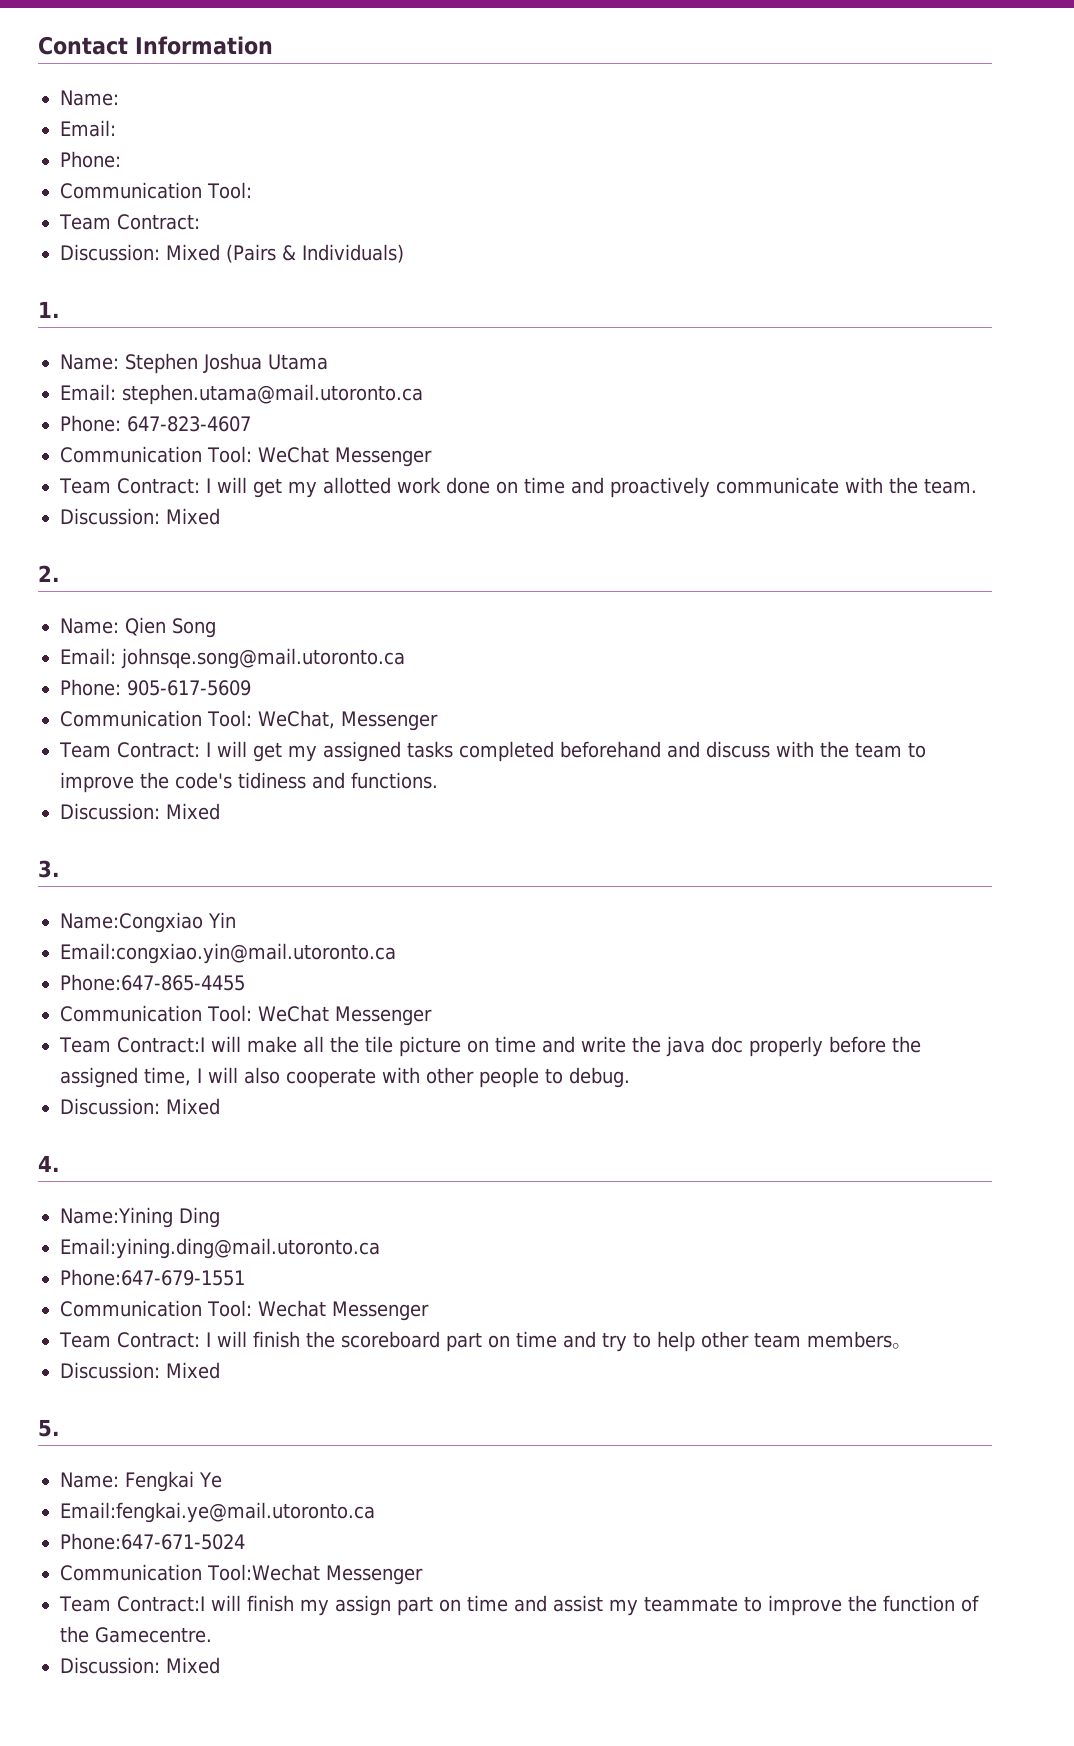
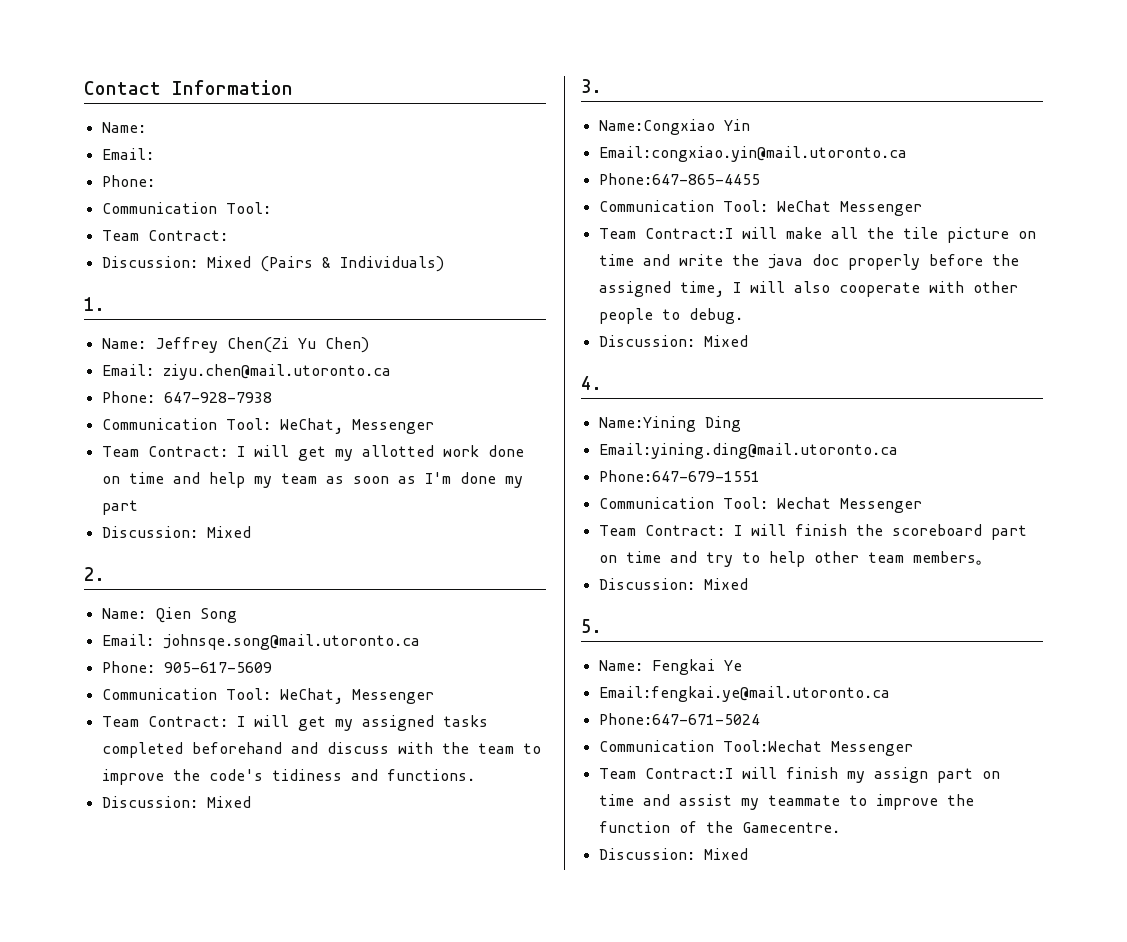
- Name: Stephen Joshua Utama
- Email: stephen.utama@mail.utoronto.ca
- Phone: 647-823-4607
- Communication Tool: WeChat Messenger
+ Name: Jeffrey Chen(Zi Yu Chen)
+ Email: ziyu.chen@mail.utoronto.ca
+ Phone: 647-928-7938
+ Communication Tool: WeChat, Messenger
- Team Contract: I will get my allotted work done on time and proactively communicate with the team.
+ Team Contract: I will get my allotted work done on time and help my team as soon as I'm done my part

